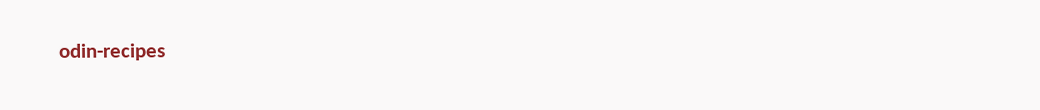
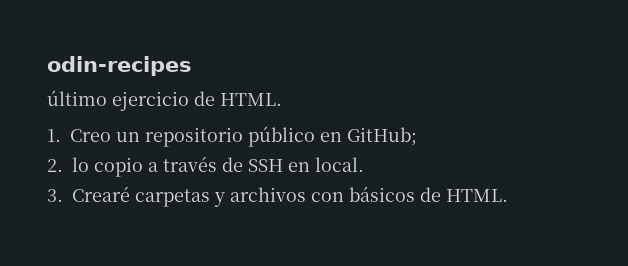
+ último ejercicio de HTML.
+ 1. Creo un repositorio público en GitHub;
+ 2. lo copio a través de SSH en local.
+ 3. Crearé carpetas y archivos con básicos de HTML.

